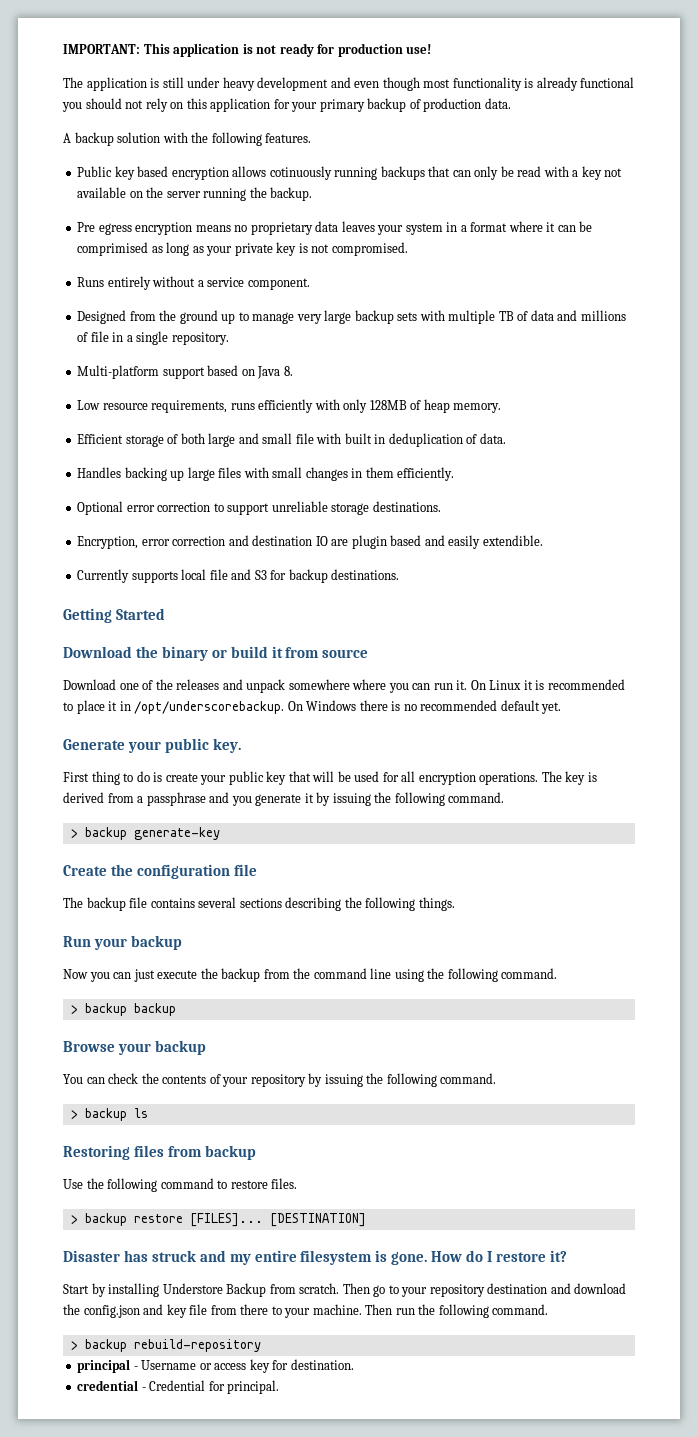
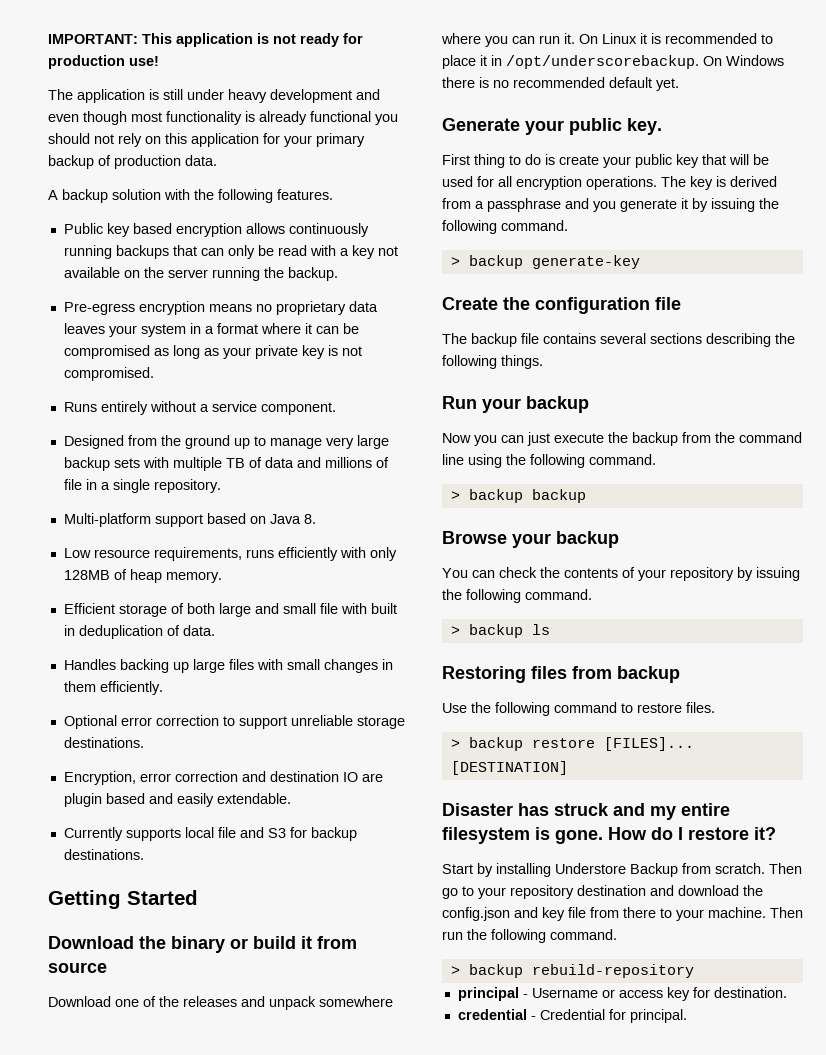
- Public key based encryption allows cotinuously running backups that can only be read with a key not available on the server running the backup.
+ Public key based encryption allows continuously running backups that can only be read with a key not available on the server running the backup.
- Pre egress encryption means no proprietary data leaves your system in a format where it can be comprimised as long as your private key is not compromised.
+ Pre-egress encryption means no proprietary data leaves your system in a format where it can be compromised as long as your private key is not compromised.
- Encryption, error correction and destination IO are plugin based and easily extendible.
+ Encryption, error correction and destination IO are plugin based and easily extendable.

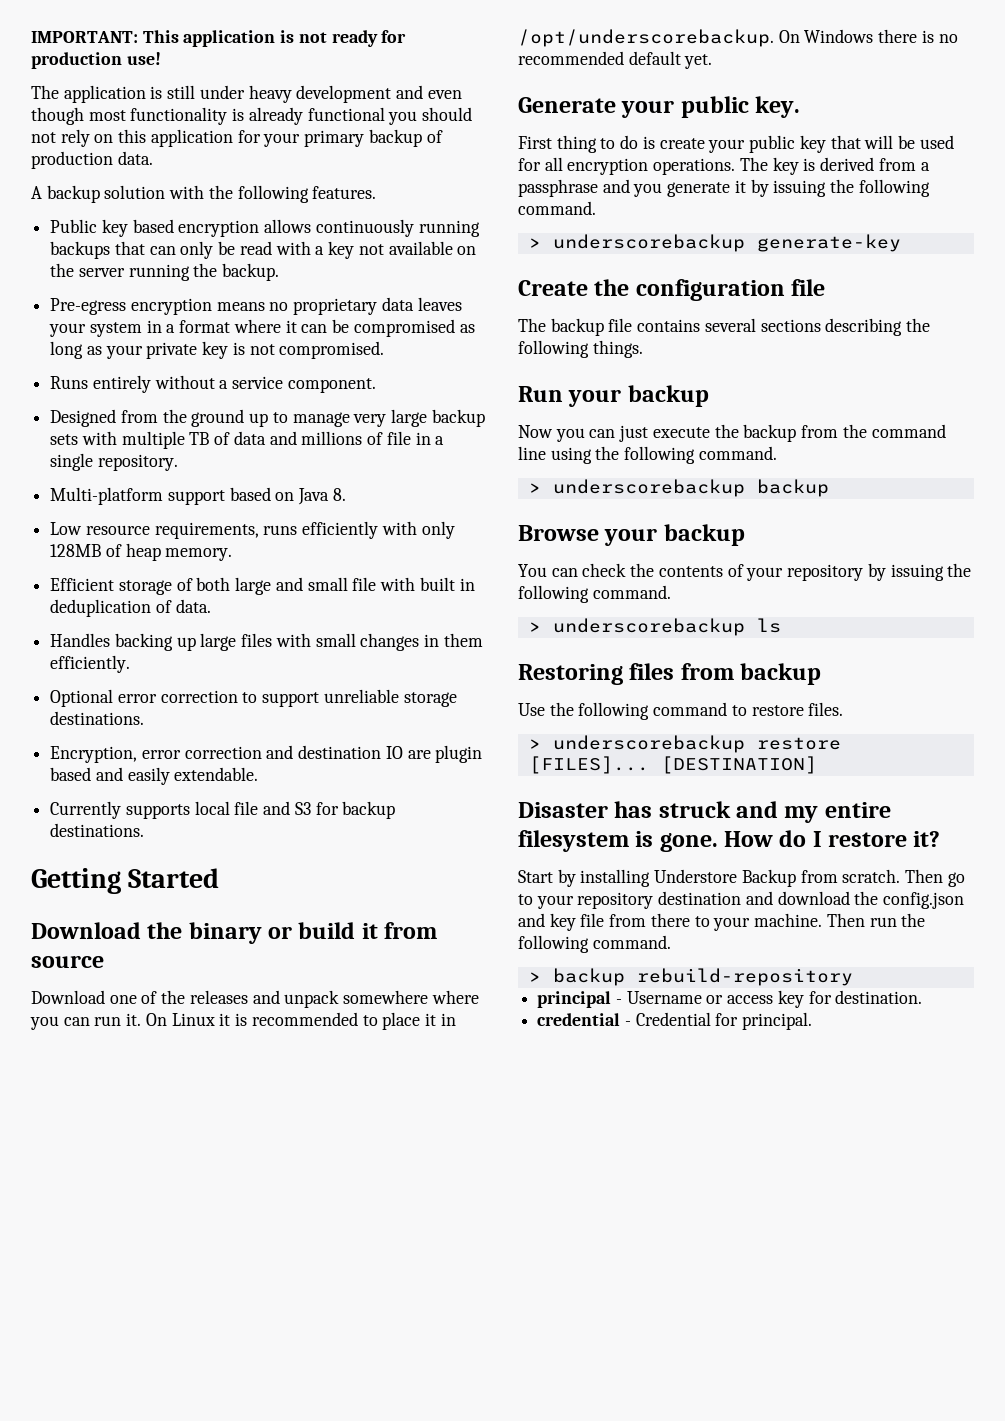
- > backup generate-key
+ > underscorebackup generate-key
- > backup backup
+ > underscorebackup backup
- > backup ls
+ > underscorebackup ls
- > backup restore [FILES]...
+ > underscorebackup restore [FILES]...

